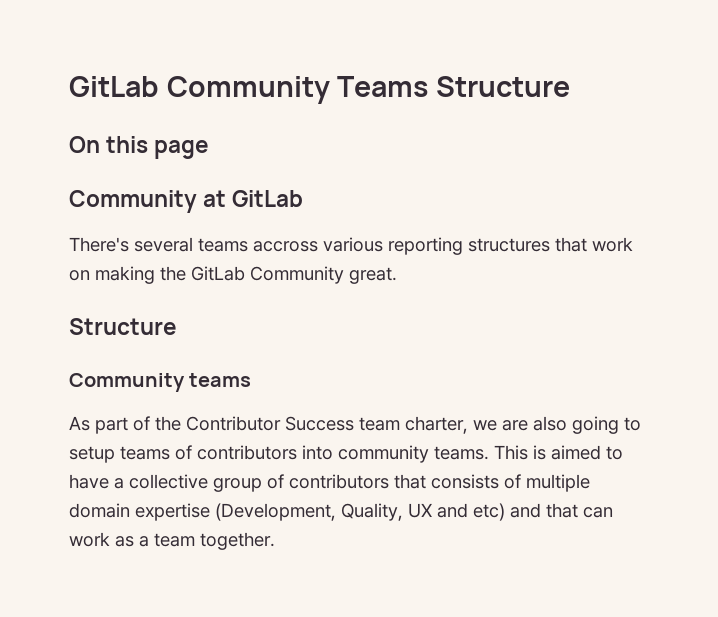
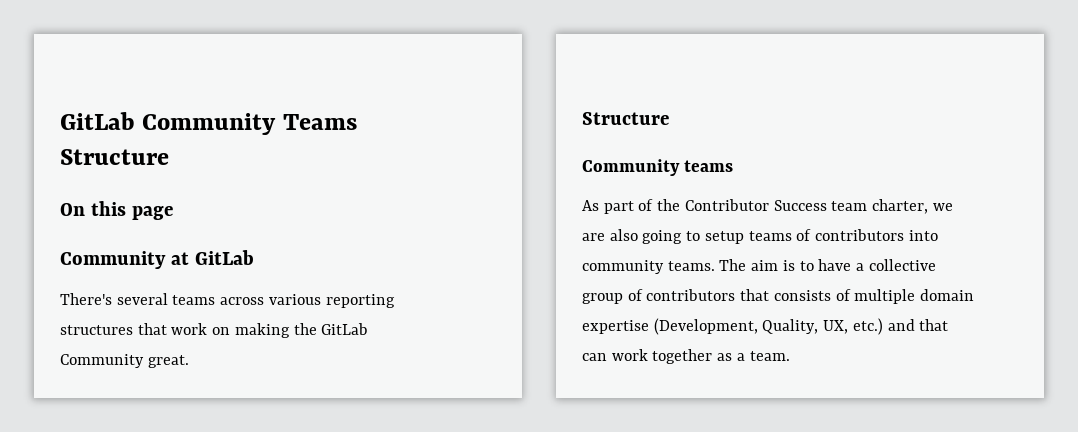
- There's several teams accross various reporting structures that work on making the GitLab Community great.
+ There's several teams across various reporting structures that work on making the GitLab Community great.
- This is aimed to have a collective group of contributors that consists of multiple domain expertise (Development, Quality, UX and etc) and that can work as a team together.
+ The aim is to have a collective group of contributors that consists of multiple domain expertise (Development, Quality, UX, etc.) and that can work together as a team.

